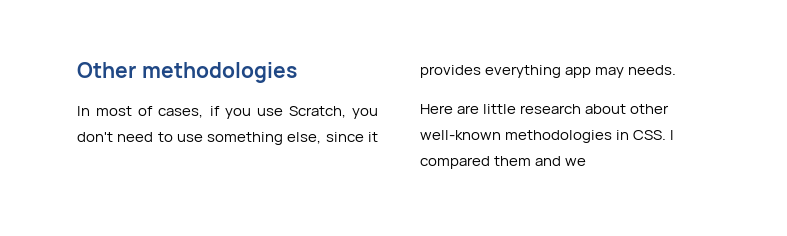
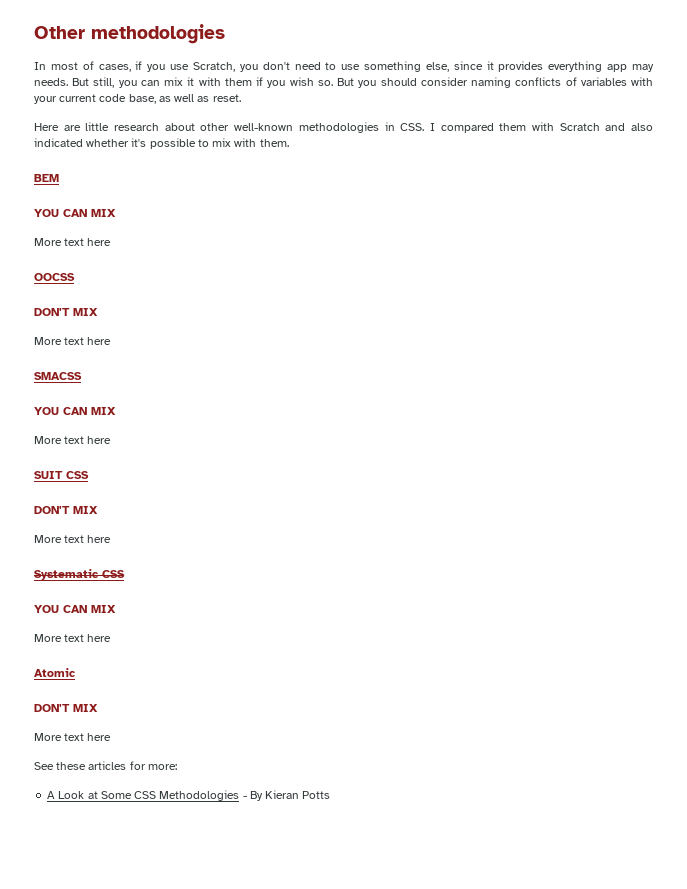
+ But still, you can mix it with them if you wish so. But you should consider naming conflicts of variables with your current code base, as well as reset.
- Here are little research about other well-known methodologies in CSS. I compared them and we
+ Here are little research about other well-known methodologies in CSS. I compared them with Scratch and also indicated whether it's possible to mix with them.
+ BEM
+ YOU CAN MIX
+ More text here
+ OOCSS
+ DON'T MIX
+ More text here
+ SMACSS
+ YOU CAN MIX
+ More text here
+ SUIT CSS
+ DON'T MIX
+ More text here
+ Systematic CSS
+ YOU CAN MIX
+ More text here
+ Atomic
+ DON'T MIX
+ More text here
+ See these articles for more:
+ A Look at Some CSS Methodologies - By Kieran Potts

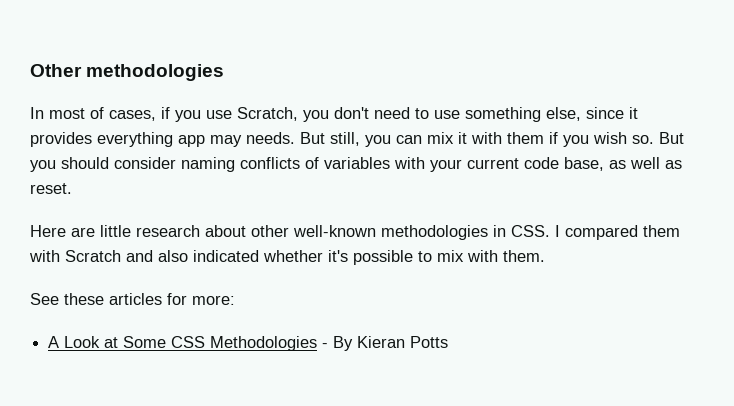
- BEM
- YOU CAN MIX
- More text here
- OOCSS
- DON'T MIX
- More text here
- SMACSS
- YOU CAN MIX
- More text here
- SUIT CSS
- DON'T MIX
- More text here
- Systematic CSS
- YOU CAN MIX
- More text here
- Atomic
- DON'T MIX
- More text here

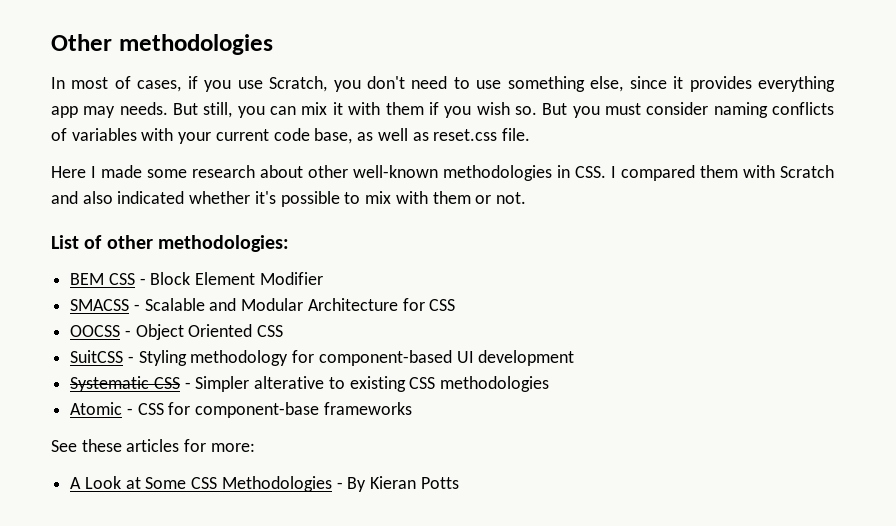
- But you should consider naming conflicts of variables with your current code base, as well as reset.
+ But you must consider naming conflicts of variables with your current code base, as well as reset.css file.
- Here are little research about other well-known methodologies in CSS. I compared them with Scratch and also indicated whether it's possible to mix with them.
+ Here I made some research about other well-known methodologies in CSS. I compared them with Scratch and also indicated whether it's possible to mix with them or not.
+ List of other methodologies:
+ BEM CSS - Block Element Modifier
+ SMACSS - Scalable and Modular Architecture for CSS
+ OOCSS - Object Oriented CSS
+ SuitCSS - Styling methodology for component-based UI development
+ Systematic CSS - Simpler alterative to existing CSS methodologies
+ Atomic - CSS for component-base frameworks

